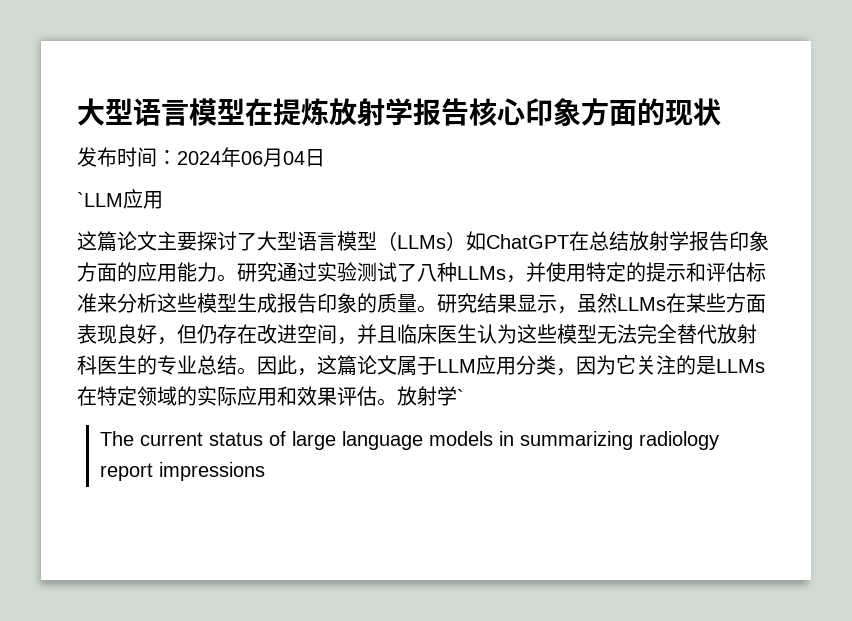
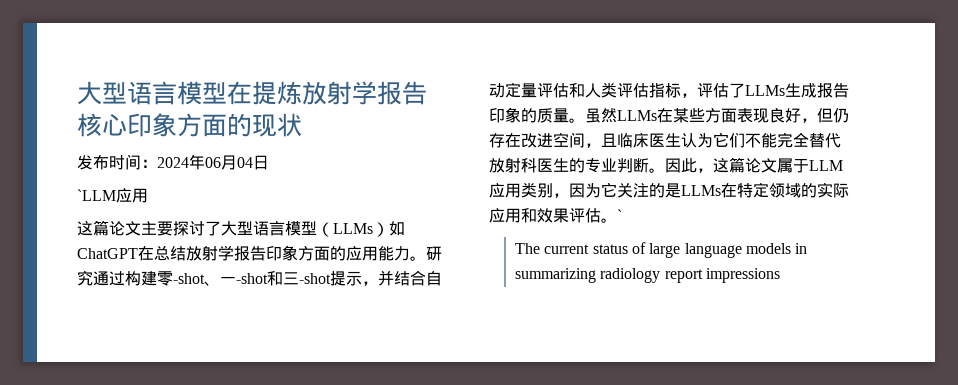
- 研究通过实验测试了八种LLMs，并使用特定的提示和评估标准来分析这些模型生成报告印象的质量。
+ 研究通过构建零-shot、一-shot和三-shot提示，并结合自动定量评估和人类评估指标，评估了LLMs生成报告印象的质量。
- 研究结果显示，虽然LLMs在某些方面表现良好，但仍存在改进空间，并且临床医生认为这些模型无法完全替代放射科医生的专业总结。
+ 虽然LLMs在某些方面表现良好，但仍存在改进空间，且临床医生认为它们不能完全替代放射科医生的专业判断。
- 因此，这篇论文属于LLM应用分类，因为它关注的是LLMs在特定领域的实际应用和效果评估。
+ 因此，这篇论文属于LLM应用类别，因为它关注的是LLMs在特定领域的实际应用和效果评估。
- 放射学`
+ `

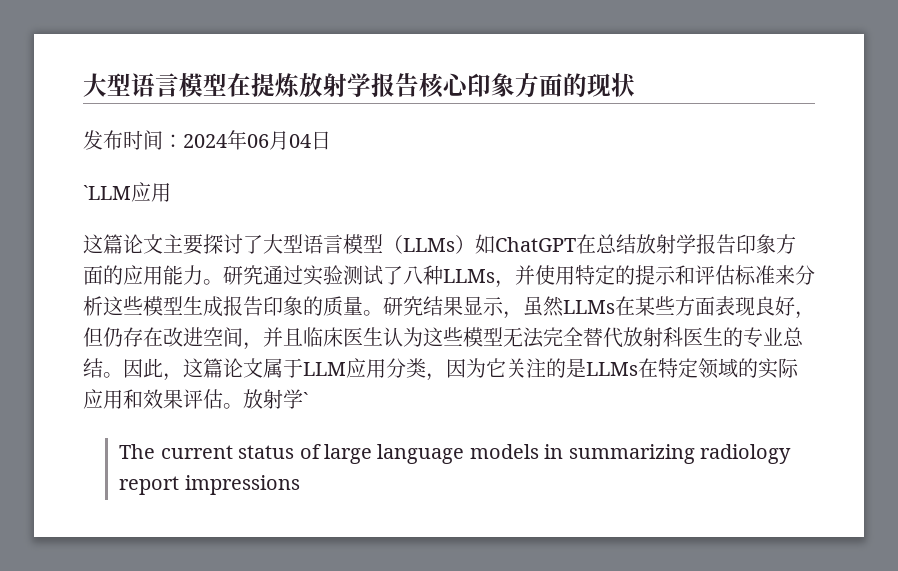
- 研究通过构建零-shot、一-shot和三-shot提示，并结合自动定量评估和人类评估指标，评估了LLMs生成报告印象的质量。
+ 研究通过实验测试了八种LLMs，并使用特定的提示和评估标准来分析这些模型生成报告印象的质量。
- 虽然LLMs在某些方面表现良好，但仍存在改进空间，且临床医生认为它们不能完全替代放射科医生的专业判断。
+ 研究结果显示，虽然LLMs在某些方面表现良好，但仍存在改进空间，并且临床医生认为这些模型无法完全替代放射科医生的专业总结。
- 因此，这篇论文属于LLM应用类别，因为它关注的是LLMs在特定领域的实际应用和效果评估。
+ 因此，这篇论文属于LLM应用分类，因为它关注的是LLMs在特定领域的实际应用和效果评估。
- `
+ 放射学`

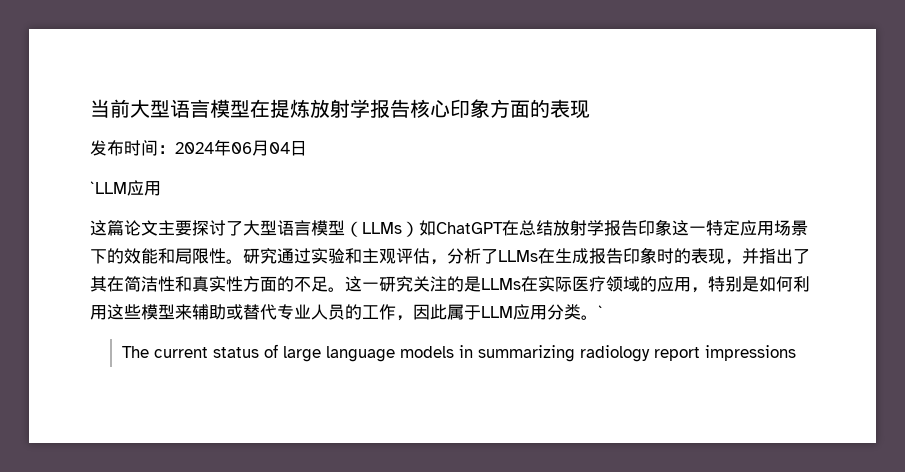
- 大型语言模型在提炼放射学报告核心印象方面的现状
+ 当前大型语言模型在提炼放射学报告核心印象方面的表现
- 这篇论文主要探讨了大型语言模型（LLMs）如ChatGPT在总结放射学报告印象方面的应用能力。研究通过实验测试了八种LLMs，并使用特定的提示和评估标准来分析这些模型生成报告印象的质量。研究结果显示，虽然LLMs在某些方面表现良好，但仍存在改进空间，并且临床医生认为这些模型无法完全替代放射科医生的专业总结。因此，这篇论文属于LLM应用分类，因为它关注的是LLMs在特定领域的实际应用和效果评估。放射学`
+ 这篇论文主要探讨了大型语言模型（LLMs）如ChatGPT在总结放射学报告印象这一特定应用场景下的效能和局限性。研究通过实验和主观评估，分析了LLMs在生成报告印象时的表现，并指出了其在简洁性和真实性方面的不足。这一研究关注的是LLMs在实际医疗领域的应用，特别是如何利用这些模型来辅助或替代专业人员的工作，因此属于LLM应用分类。`

